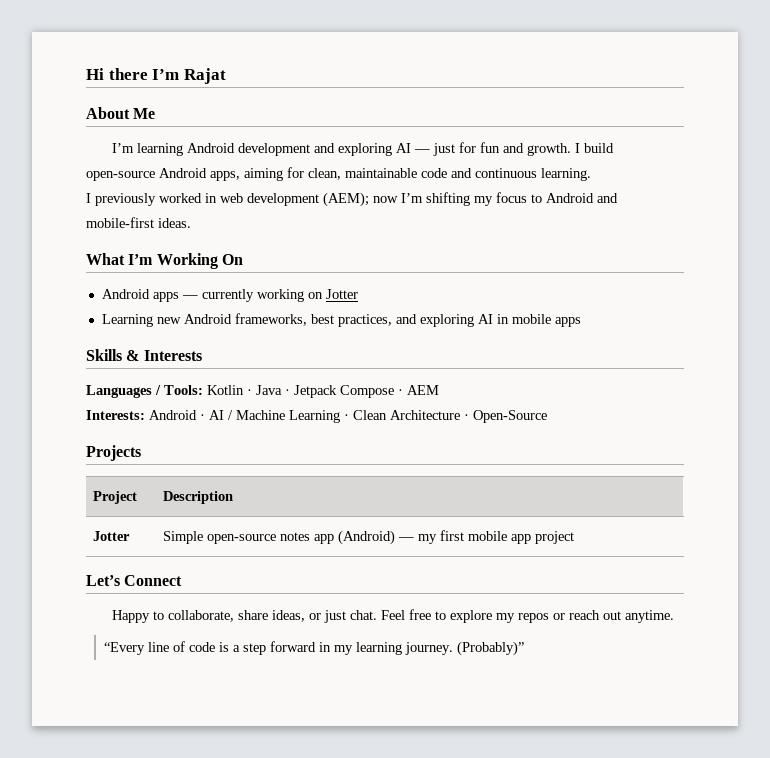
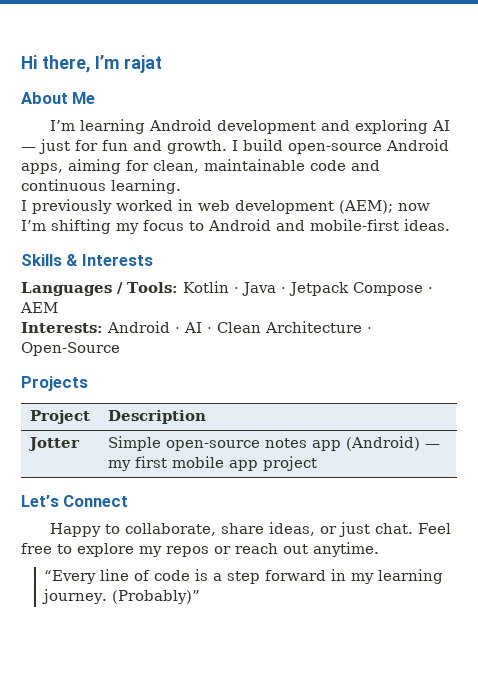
- Hi there I’m Rajat
+ Hi there, I’m rajat
- What I’m Working On
- Android apps — currently working on Jotter
- Learning new Android frameworks, best practices, and exploring AI in mobile apps
- Interests: Android · AI / Machine Learning · Clean Architecture · Open-Source
+ Interests: Android · AI · Clean Architecture · Open-Source

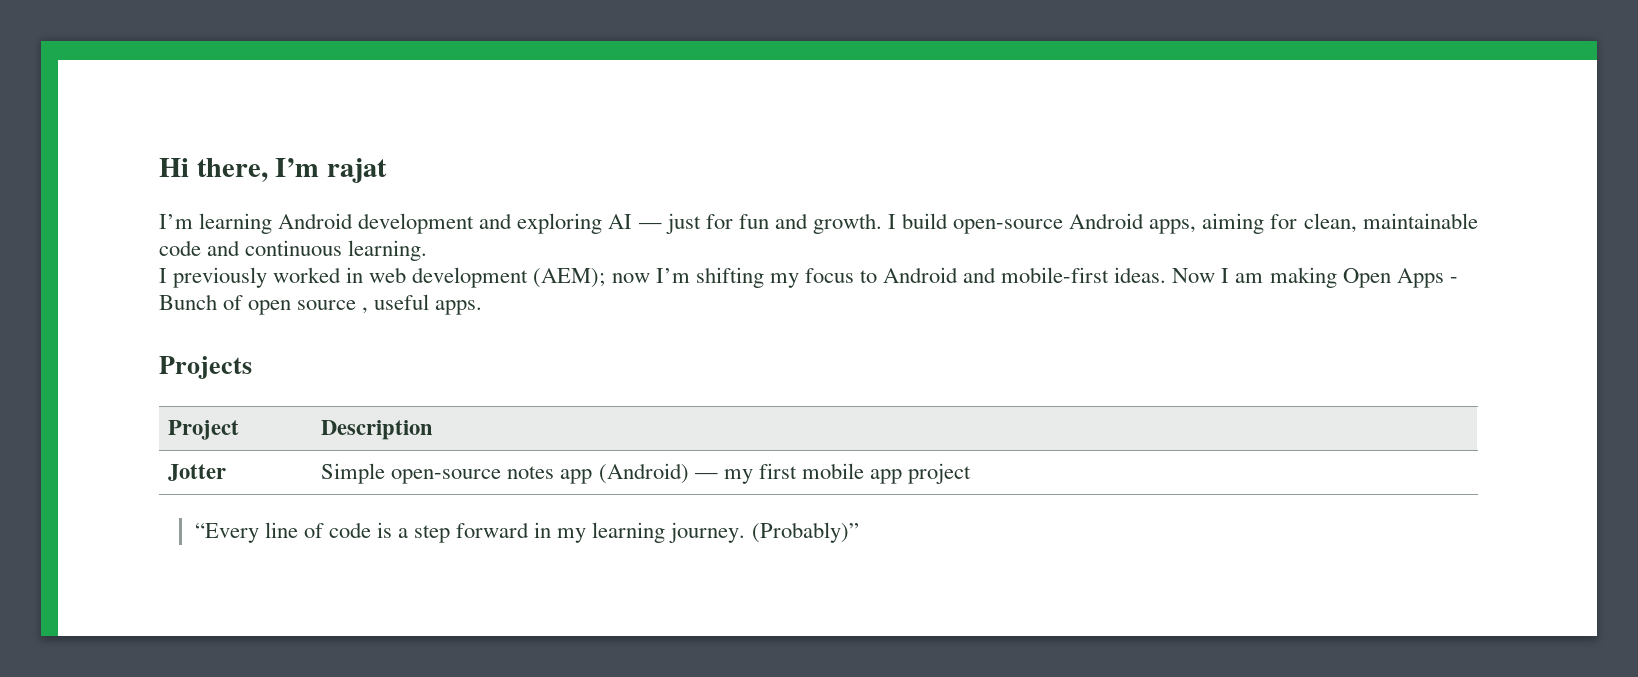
- About Me
- I previously worked in web development (AEM); now I’m shifting my focus to Android and mobile-first ideas.
- Skills & Interests
- Languages / Tools: Kotlin · Java · Jetpack Compose · AEM
- Interests: Android · AI · Clean Architecture · Open-Source
+ I previously worked in web development (AEM); now I’m shifting my focus to Android and mobile-first ideas. Now I am making Open Apps - Bunch of open source , useful apps.
- Let’s Connect
- Happy to collaborate, share ideas, or just chat. Feel free to explore my repos or reach out anytime.

